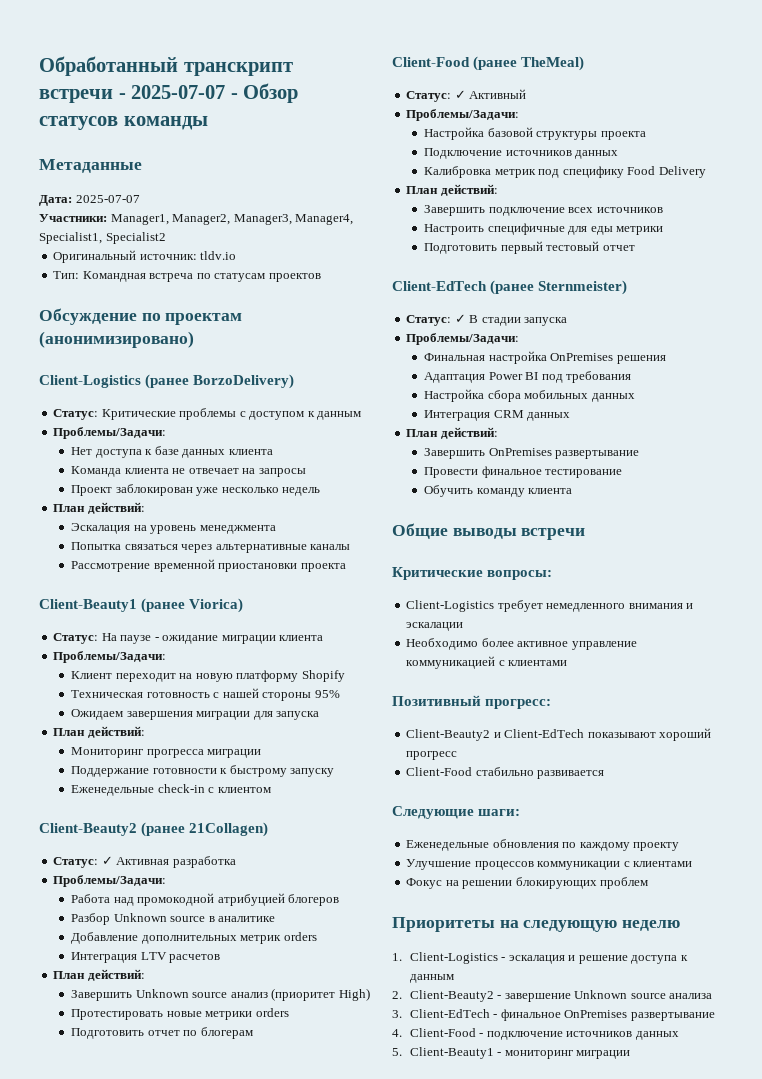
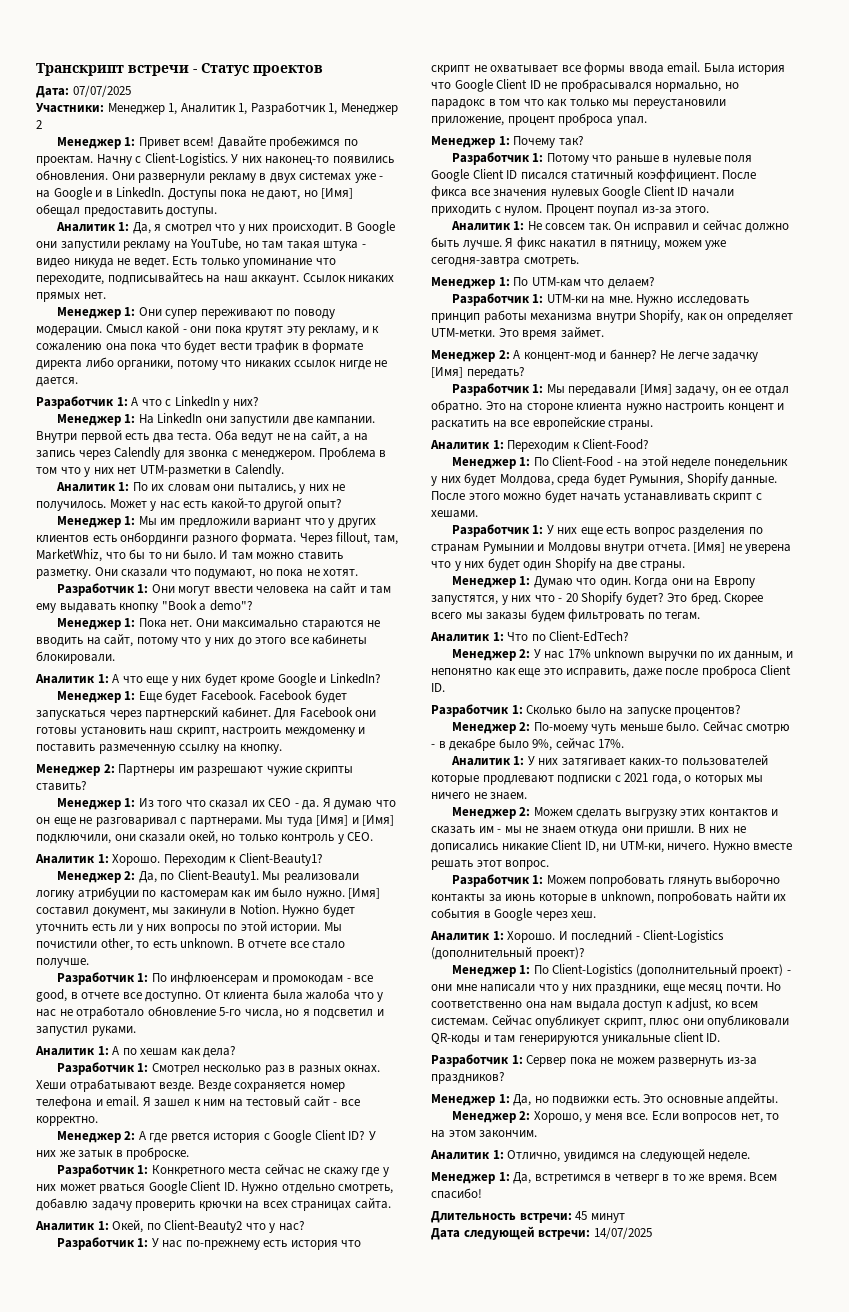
- Обработанный транскрипт встречи - 2025-07-07 - Обзор статусов команды
- Метаданные
+ Транскрипт встречи - Статус проектов
- Дата: 2025-07-07
+ Дата: 07/07/2025
- Участники: Manager1, Manager2, Manager3, Manager4, Specialist1, Specialist2
- Оригинальный источник: tldv.io
- Тип: Командная встреча по статусам проектов
- Обсуждение по проектам (анонимизировано)
- Client-Logistics (ранее BorzoDelivery)
- Статус: Критические проблемы с доступом к данным
- Проблемы/Задачи:
- Нет доступа к базе данных клиента
- Команда клиента не отвечает на запросы
- Проект заблокирован уже несколько недель
- План действий:
- Эскалация на уровень менеджмента
- Попытка связаться через альтернативные каналы
- Рассмотрение временной приостановки проекта
- Client-Beauty1 (ранее Viorica)
- Статус: На паузе - ожидание миграции клиента
- Проблемы/Задачи:
- Клиент переходит на новую платформу Shopify
- Техническая готовность с нашей стороны 95%
- Ожидаем завершения миграции для запуска
- План действий:
- Мониторинг прогресса миграции
- Поддержание готовности к быстрому запуску
- Еженедельные check-in с клиентом
- Client-Beauty2 (ранее 21Collagen)
- Статус: ✓ Активная разработка
- Проблемы/Задачи:
- Работа над промокодной атрибуцией блогеров
- Разбор Unknown source в аналитике
- Добавление дополнительных метрик orders
- Интеграция LTV расчетов
- План действий:
- Завершить Unknown source анализ (приоритет High)
- Протестировать новые метрики orders
- Подготовить отчет по блогерам
- Client-Food (ранее TheMeal)
- Статус: ✓ Активный
- Проблемы/Задачи:
- Настройка базовой структуры проекта
- Подключение источников данных
- Калибровка метрик под специфику Food Delivery
- План действий:
- Завершить подключение всех источников
- Настроить специфичные для еды метрики
- Подготовить первый тестовый отчет
- Client-EdTech (ранее Sternmeister)
- Статус: ✓ В стадии запуска
- Проблемы/Задачи:
- Финальная настройка OnPremises решения
- Адаптация Power BI под требования
- Настройка сбора мобильных данных
- Интеграция CRM данных
- План действий:
- Завершить OnPremises развертывание
- Провести финальное тестирование
- Обучить команду клиента
- Общие выводы встречи
- Критические вопросы:
- Client-Logistics требует немедленного внимания и эскалации
- Необходимо более активное управление коммуникацией с клиентами
- Позитивный прогресс:
- Client-Beauty2 и Client-EdTech показывают хороший прогресс
- Client-Food стабильно развивается
- Следующие шаги:
- Еженедельные обновления по каждому проекту
- Улучшение процессов коммуникации с клиентами
- Фокус на решении блокирующих проблем
- Приоритеты на следующую неделю
- 1. Client-Logistics - эскалация и решение доступа к данным
- 2. Client-Beauty2 - завершение Unknown source анализа
- 3. Client-EdTech - финальное OnPremises развертывание
- 4. Client-Food - подключение источников данных
- 5. Client-Beauty1 - мониторинг миграции
+ Участники: Менеджер 1, Аналитик 1, Разработчик 1, Менеджер 2
+ Менеджер 1: Привет всем! Давайте пробежимся по проектам. Начну с Client-Logistics. У них наконец-то появились обновления. Они развернули рекламу в двух системах уже - на Google и в LinkedIn. Доступы пока не дают, но [Имя] обещал предоставить доступы.
+ Аналитик 1: Да, я смотрел что у них происходит. В Google они запустили рекламу на YouTube, но там такая штука - видео никуда не ведет. Есть только упоминание что переходите, подписывайтесь на наш аккаунт. Ссылок никаких прямых нет.
+ Менеджер 1: Они супер переживают по поводу модерации. Смысл какой - они пока крутят эту рекламу, и к сожалению она пока что будет вести трафик в формате директа либо органики, потому что никаких ссылок нигде не дается.
+ Разработчик 1: А что с LinkedIn у них?
+ Менеджер 1: На LinkedIn они запустили две кампании. Внутри первой есть два теста. Оба ведут не на сайт, а на запись через Calendly для звонка с менеджером. Проблема в том что у них нет UTM-разметки в Calendly.
+ Аналитик 1: По их словам они пытались, у них не получилось. Может у нас есть какой-то другой опыт?
+ Менеджер 1: Мы им предложили вариант что у других клиентов есть онбординги разного формата. Через fillout, там, MarketWhiz, что бы то ни было. И там можно ставить разметку. Они сказали что подумают, но пока не хотят.
+ Разработчик 1: Они могут ввести человека на сайт и там ему выдавать кнопку "Book a demo"?
+ Менеджер 1: Пока нет. Они максимально стараются не вводить на сайт, потому что у них до этого все кабинеты блокировали.
+ Аналитик 1: А что еще у них будет кроме Google и LinkedIn?
+ Менеджер 1: Еще будет Facebook. Facebook будет запускаться через партнерский кабинет. Для Facebook они готовы установить наш скрипт, настроить междоменку и поставить размеченную ссылку на кнопку.
+ Менеджер 2: Партнеры им разрешают чужие скрипты ставить?
+ Менеджер 1: Из того что сказал их СЕО - да. Я думаю что он еще не разговаривал с партнерами. Мы туда [Имя] и [Имя] подключили, они сказали окей, но только контроль у CEO.
+ Аналитик 1: Хорошо. Переходим к Client-Beauty1?
+ Менеджер 2: Да, по Client-Beauty1. Мы реализовали логику атрибуции по кастомерам как им было нужно. [Имя] составил документ, мы закинули в Notion. Нужно будет уточнить есть ли у них вопросы по этой истории. Мы почистили other, то есть unknown. В отчете все стало получше.
+ Разработчик 1: По инфлюенсерам и промокодам - все good, в отчете все доступно. От клиента была жалоба что у нас не отработало обновление 5-го числа, но я подсветил и запустил руками.
+ Аналитик 1: А по хешам как дела?
+ Разработчик 1: Смотрел несколько раз в разных окнах. Хеши отрабатывают везде. Везде сохраняется номер телефона и email. Я зашел к ним на тестовый сайт - все корректно.
+ Менеджер 2: А где рвется история с Google Client ID? У них же затык в проброске.
+ Разработчик 1: Конкретного места сейчас не скажу где у них может рваться Google Client ID. Нужно отдельно смотреть, добавлю задачу проверить крючки на всех страницах сайта.
+ Аналитик 1: Окей, по Client-Beauty2 что у нас?
+ Разработчик 1: У нас по-прежнему есть история что скрипт не охватывает все формы ввода email. Была история что Google Client ID не пробрасывался нормально, но парадокс в том что как только мы переустановили приложение, процент проброса упал.
+ Менеджер 1: Почему так?
+ Разработчик 1: Потому что раньше в нулевые поля Google Client ID писался статичный коэффициент. После фикса все значения нулевых Google Client ID начали приходить с нулом. Процент поупал из-за этого.
+ Аналитик 1: Не совсем так. Он исправил и сейчас должно быть лучше. Я фикс накатил в пятницу, можем уже сегодня-завтра смотреть.
+ Менеджер 1: По UTM-кам что делаем?
+ Разработчик 1: UTM-ки на мне. Нужно исследовать принцип работы механизма внутри Shopify, как он определяет UTM-метки. Это время займет.
+ Менеджер 2: А концент-мод и баннер? Не легче задачку [Имя] передать?
+ Разработчик 1: Мы передавали [Имя] задачу, он ее отдал обратно. Это на стороне клиента нужно настроить концент и раскатить на все европейские страны.
+ Аналитик 1: Переходим к Client-Food?
+ Менеджер 1: По Client-Food - на этой неделе понедельник у них будет Молдова, среда будет Румыния, Shopify данные. После этого можно будет начать устанавливать скрипт с хешами.
+ Разработчик 1: У них еще есть вопрос разделения по странам Румынии и Молдовы внутри отчета. [Имя] не уверена что у них будет один Shopify на две страны.
+ Менеджер 1: Думаю что один. Когда они на Европу запустятся, у них что - 20 Shopify будет? Это бред. Скорее всего мы заказы будем фильтровать по тегам.
+ Аналитик 1: Что по Client-EdTech?
+ Менеджер 2: У нас 17% unknown выручки по их данным, и непонятно как еще это исправить, даже после проброса Client ID.
+ Разработчик 1: Сколько было на запуске процентов?
+ Менеджер 2: По-моему чуть меньше было. Сейчас смотрю - в декабре было 9%, сейчас 17%.
+ Аналитик 1: У них затягивает каких-то пользователей которые продлевают подписки с 2021 года, о которых мы ничего не знаем.
+ Менеджер 2: Можем сделать выгрузку этих контактов и сказать им - мы не знаем откуда они пришли. В них не дописались никакие Client ID, ни UTM-ки, ничего. Нужно вместе решать этот вопрос.
+ Разработчик 1: Можем попробовать глянуть выборочно контакты за июнь которые в unknown, попробовать найти их события в Google через хеш.
+ Аналитик 1: Хорошо. И последний - Client-Logistics (дополнительный проект)?
+ Менеджер 1: По Client-Logistics (дополнительный проект) - они мне написали что у них праздники, еще месяц почти. Но соответственно она нам выдала доступ к adjust, ко всем системам. Сейчас опубликует скрипт, плюс они опубликовали QR-коды и там генерируются уникальные client ID.
+ Разработчик 1: Сервер пока не можем развернуть из-за праздников?
+ Менеджер 1: Да, но подвижки есть. Это основные апдейты.
+ Менеджер 2: Хорошо, у меня все. Если вопросов нет, то на этом закончим.
+ Аналитик 1: Отлично, увидимся на следующей неделе.
+ Менеджер 1: Да, встретимся в четверг в то же время. Всем спасибо!
+ Длительность встречи: 45 минут
+ Дата следующей встречи: 14/07/2025

